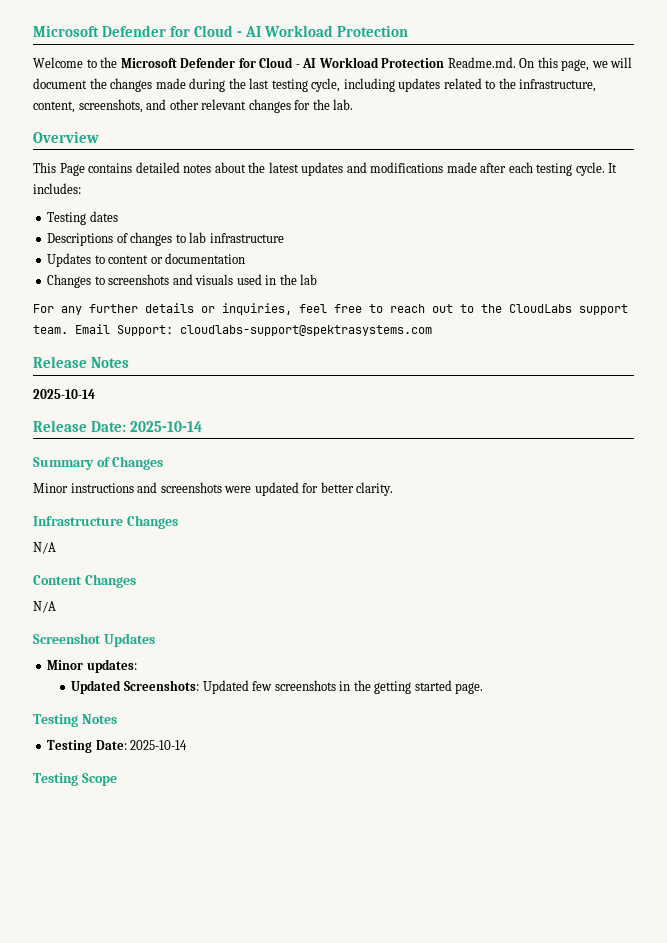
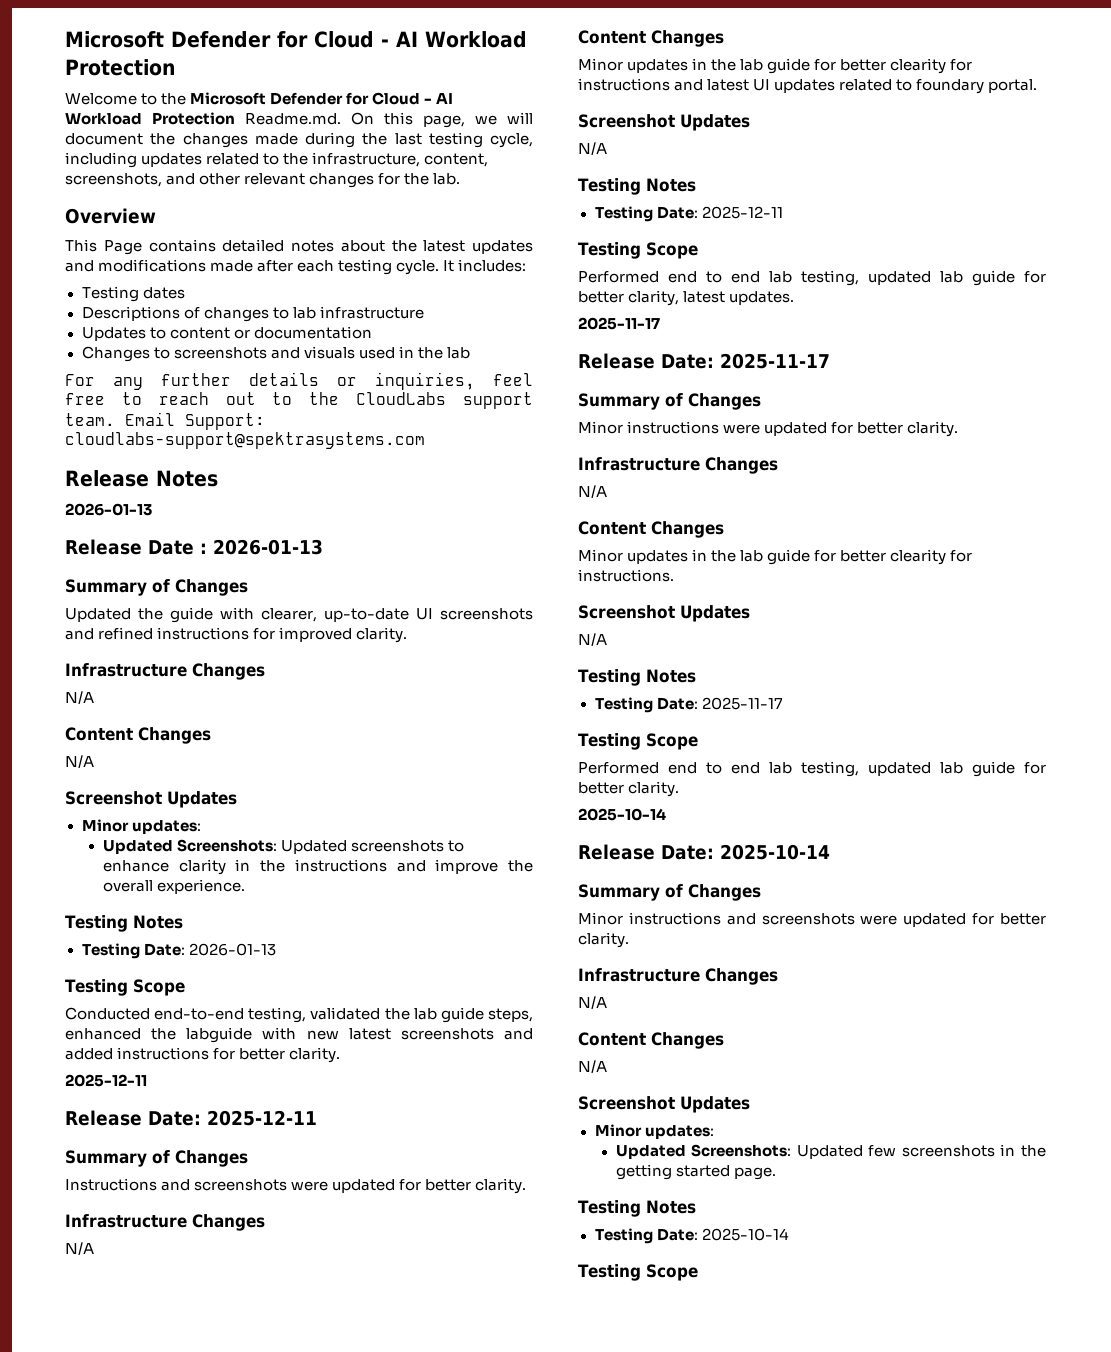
  Release Notes
+ 2026-01-13
+ Release Date : 2026-01-13
+ Summary of Changes
+ Updated the guide with clearer, up-to-date UI screenshots and refined instructions for improved clarity.
+ Infrastructure Changes
+ N/A
+ Content Changes
+ N/A
+ Screenshot Updates
+ Minor updates:
+ Updated Screenshots: Updated screenshots to enhance clarity in the instructions and improve the overall experience.
+ Testing Notes
+ Testing Date: 2026-01-13
+ Testing Scope
+ Conducted end-to-end testing, validated the lab guide steps, enhanced the labguide with new latest screenshots and added instructions for better clarity.
+ 2025-12-11
+ Release Date: 2025-12-11
+ Summary of Changes
+ Instructions and screenshots were updated for better clarity.
+ Infrastructure Changes
+ N/A
+ Content Changes
+ Minor updates in the lab guide for better clearity for instructions and latest UI updates related to foundary portal.
+ Screenshot Updates
+ N/A
+ Testing Notes
+ Testing Date: 2025-12-11
+ Testing Scope
+ Performed end to end lab testing, updated lab guide for better clarity, latest updates.
+ 2025-11-17
+ Release Date: 2025-11-17
+ Summary of Changes
+ Minor instructions were updated for better clarity.
+ Infrastructure Changes
+ N/A
+ Content Changes
+ Minor updates in the lab guide for better clearity for instructions.
+ Screenshot Updates
+ N/A
+ Testing Notes
+ Testing Date: 2025-11-17
+ Testing Scope
+ Performed end to end lab testing, updated lab guide for better clarity.

